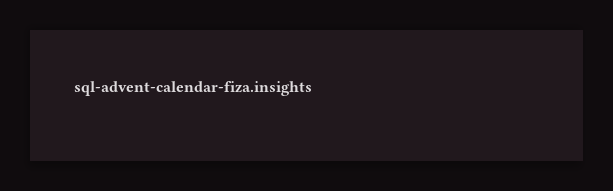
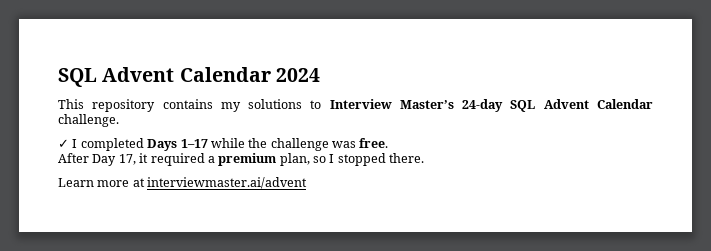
- sql-advent-calendar-fiza.insights
+ SQL Advent Calendar 2024
+ This repository contains my solutions to Interview Master’s 24-day SQL Advent Calendar challenge.
+ ✓ I completed Days 1–17 while the challenge was free.
+ After Day 17, it required a premium plan, so I stopped there.
+ Learn more at interviewmaster.ai/advent

